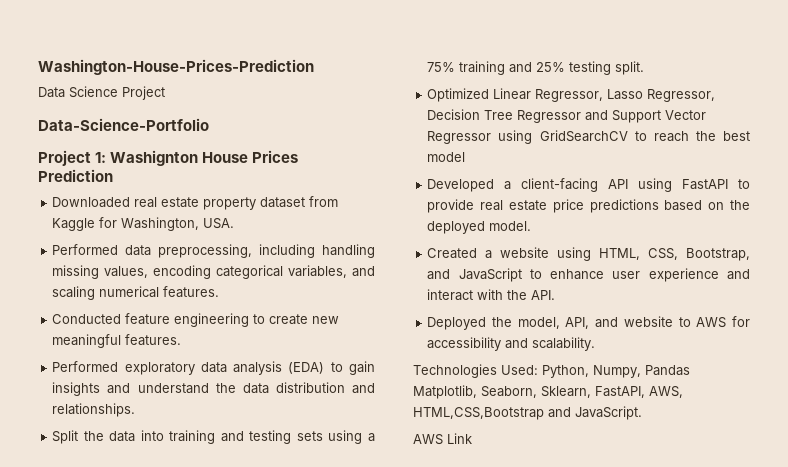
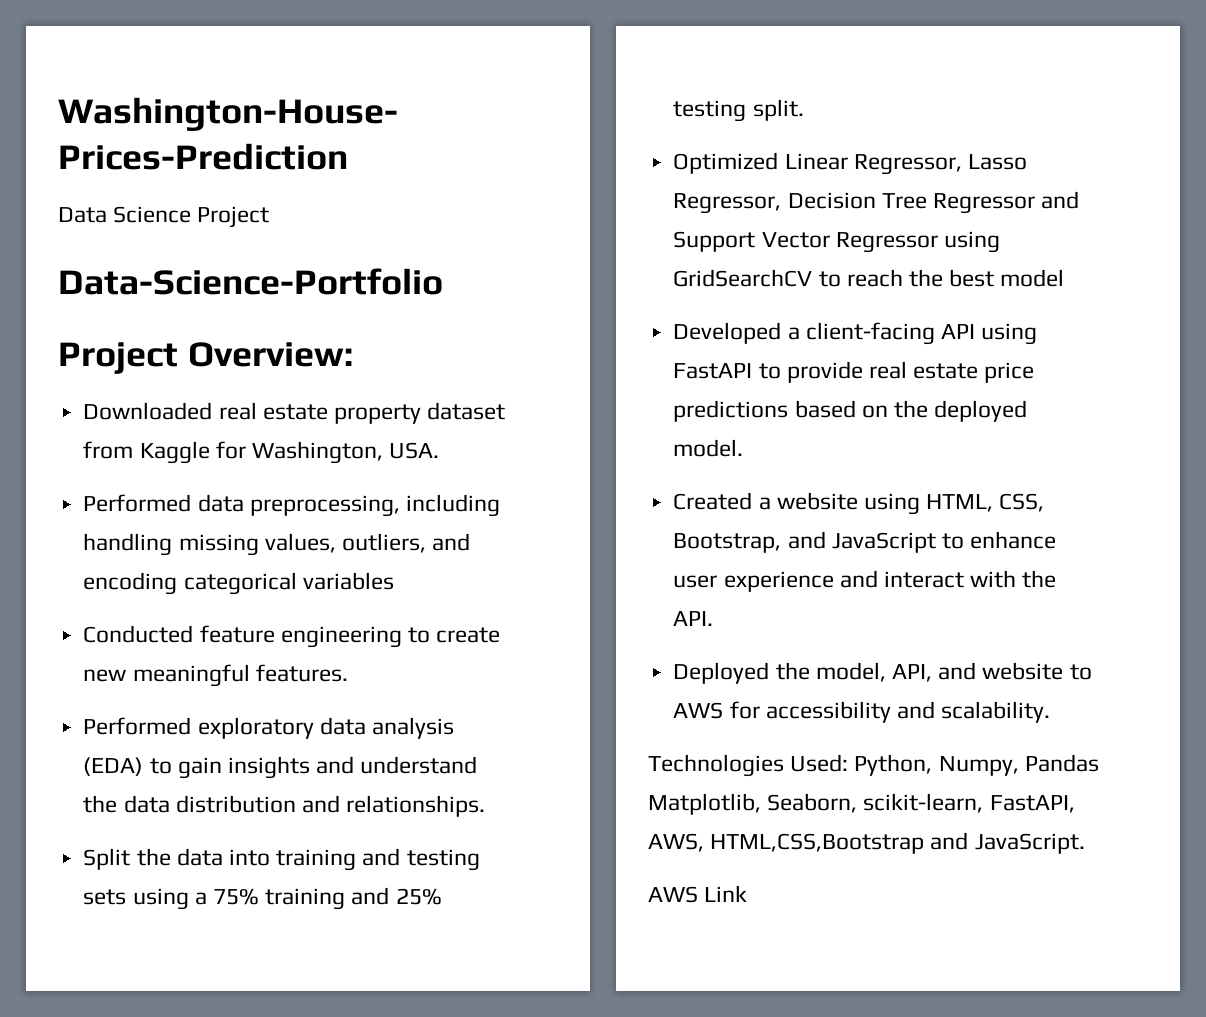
- Project 1: Washignton House Prices Prediction
+ Project Overview:
- Performed data preprocessing, including handling missing values, encoding categorical variables, and scaling numerical features.
+ Performed data preprocessing, including handling missing values, outliers, and encoding categorical variables
- Technologies Used: Python, Numpy, Pandas Matplotlib, Seaborn, Sklearn, FastAPI, AWS, HTML,CSS,Bootstrap and JavaScript.
+ Technologies Used: Python, Numpy, Pandas Matplotlib, Seaborn, scikit-learn, FastAPI, AWS, HTML,CSS,Bootstrap and JavaScript.

